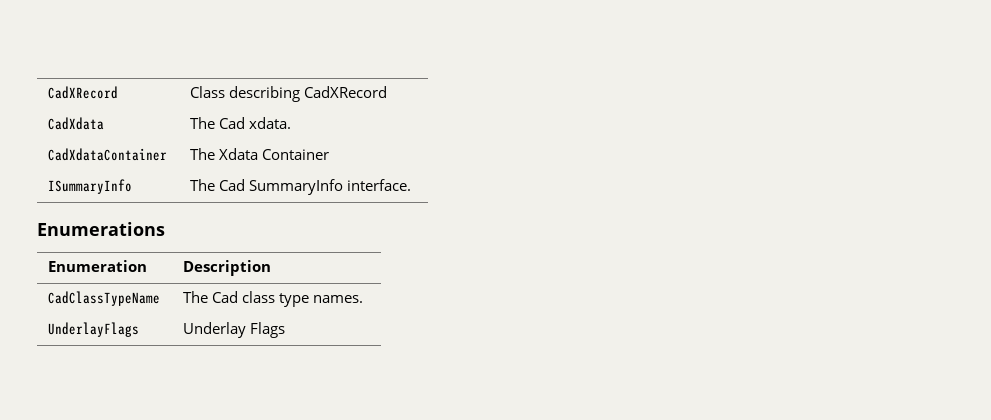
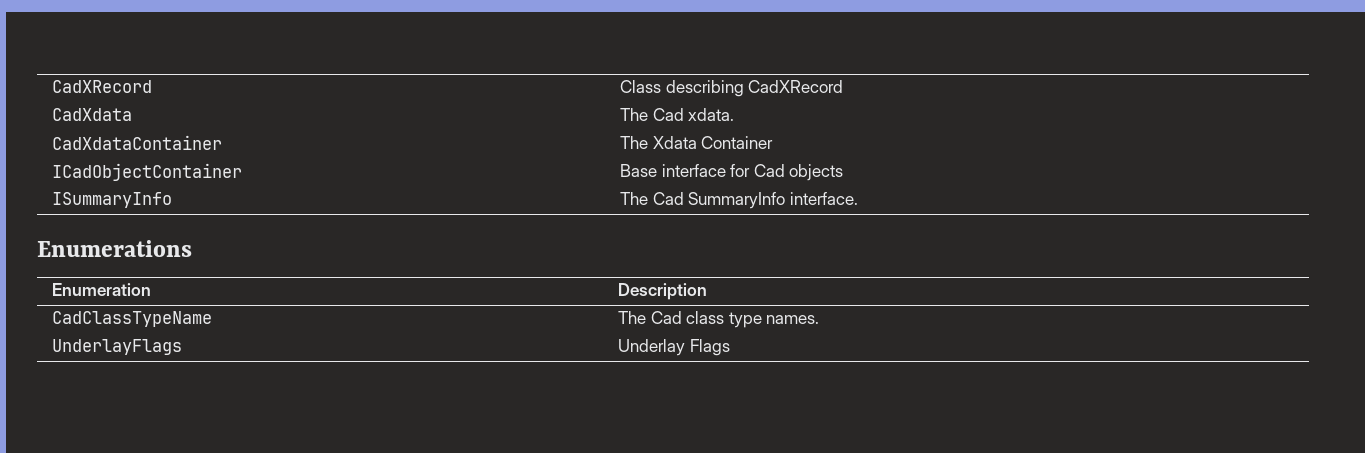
+ ICadObjectContainer | Base interface for Cad objects

